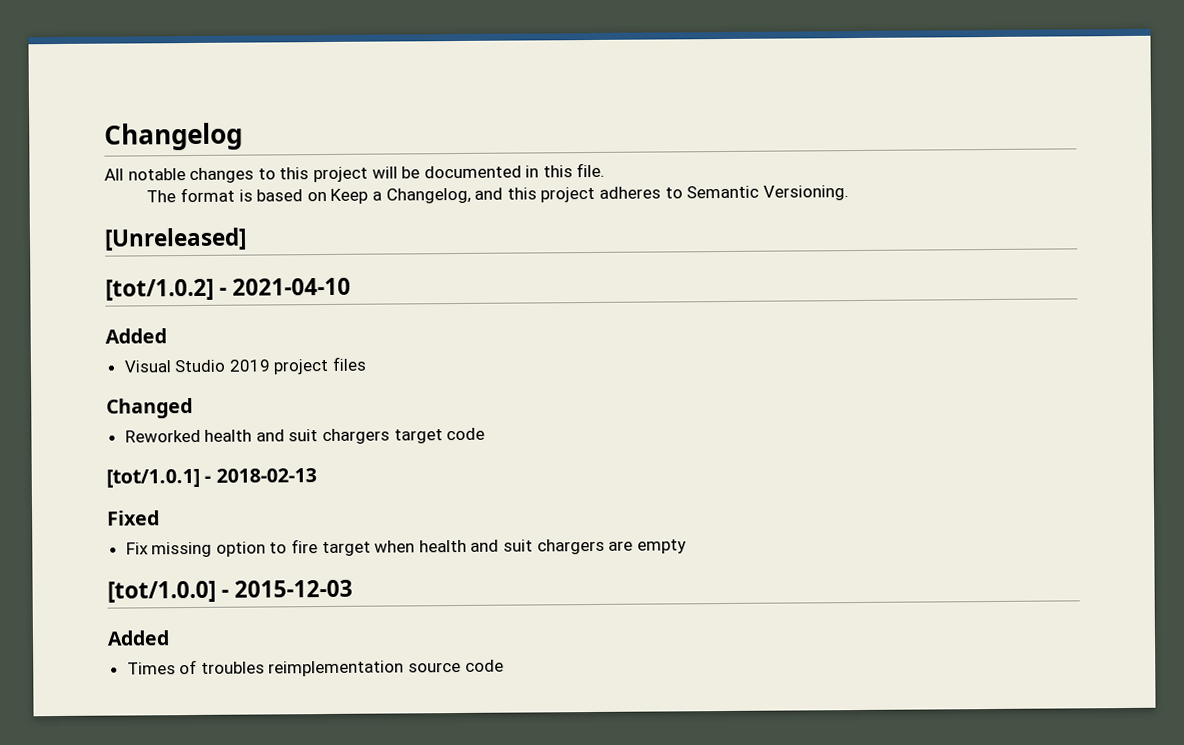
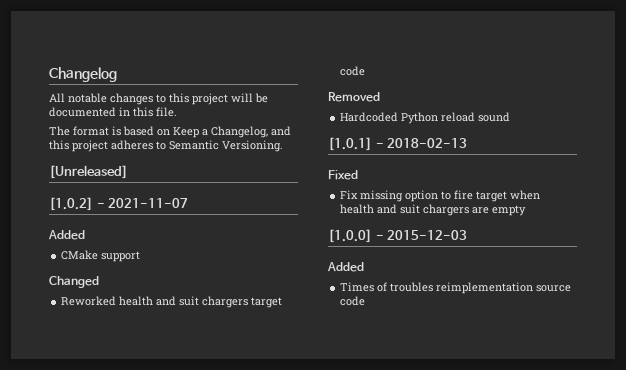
- [tot/1.0.2] - 2021-04-10
+ [1.0.2] - 2021-11-07
  Added
- Visual Studio 2019 project files
+ CMake support
- [tot/1.0.1] - 2018-02-13
+ Removed
+ Hardcoded Python reload sound
+ [1.0.1] - 2018-02-13
- [tot/1.0.0] - 2015-12-03
+ [1.0.0] - 2015-12-03

